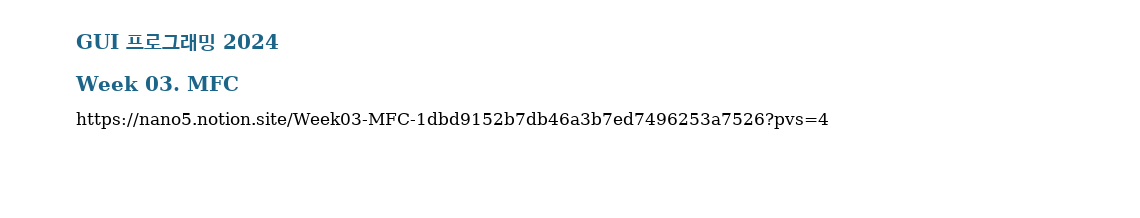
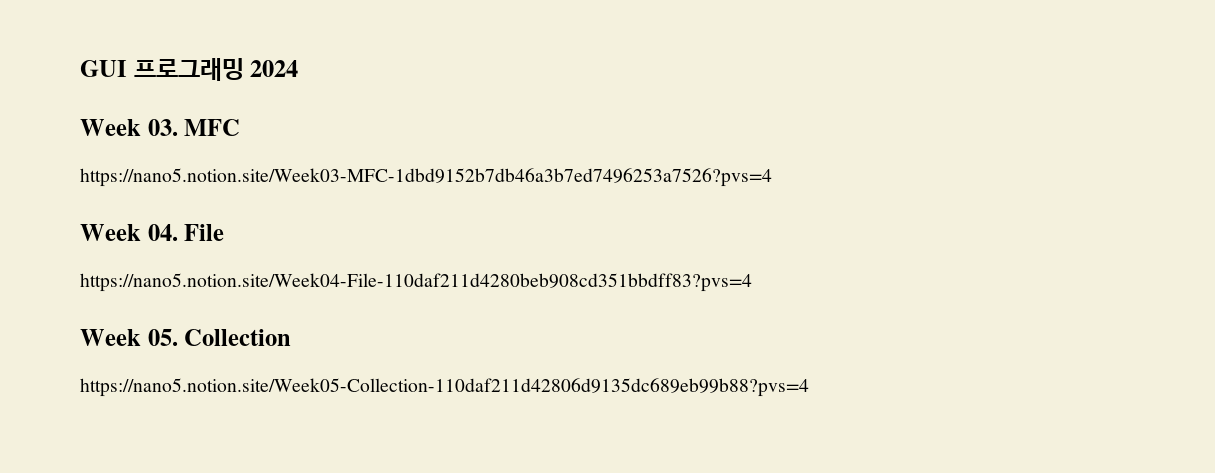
+ Week 04. File
+ https://nano5.notion.site/Week04-File-110daf211d4280beb908cd351bbdff83?pvs=4
+ Week 05. Collection
+ https://nano5.notion.site/Week05-Collection-110daf211d42806d9135dc689eb99b88?pvs=4

